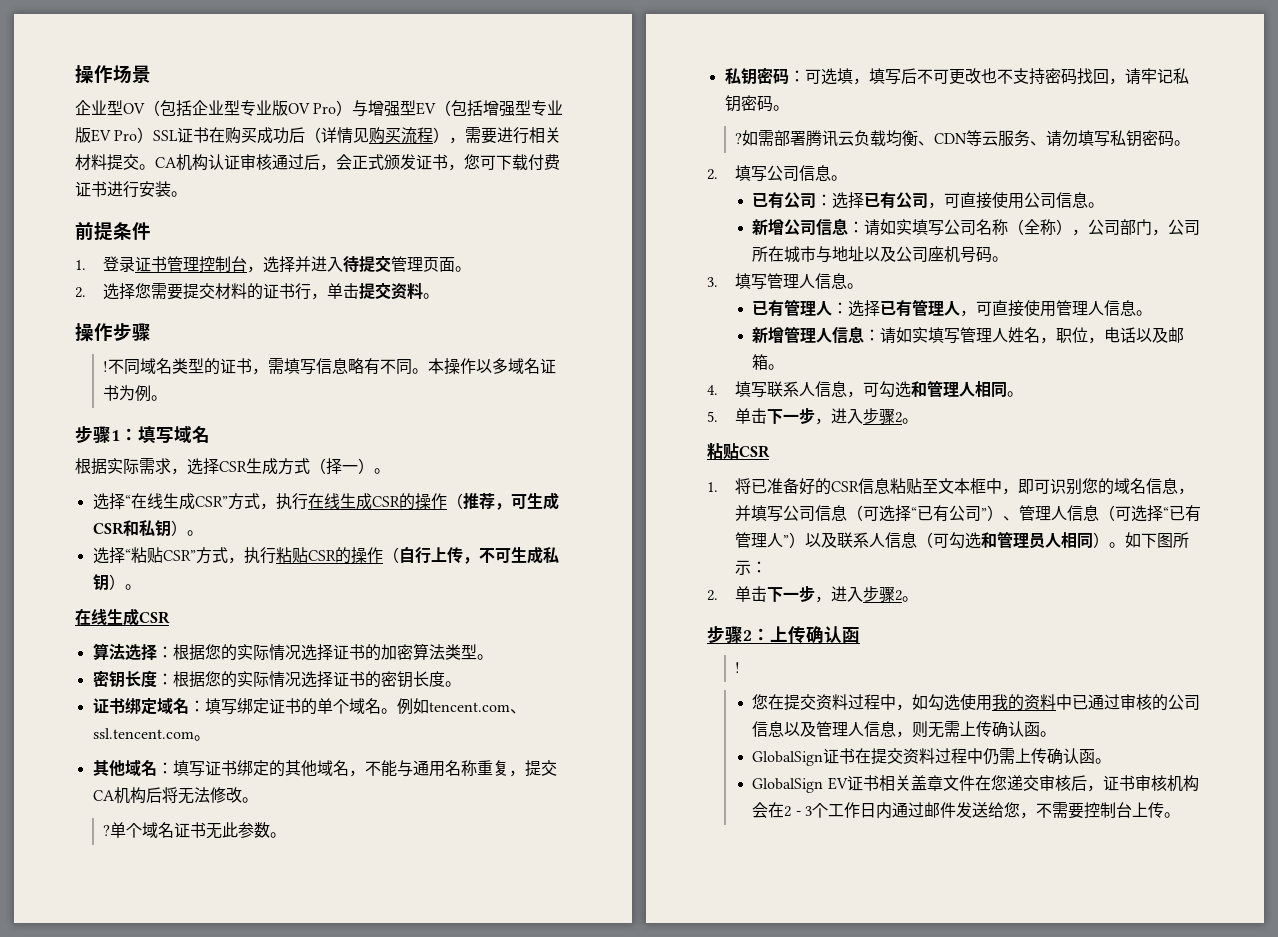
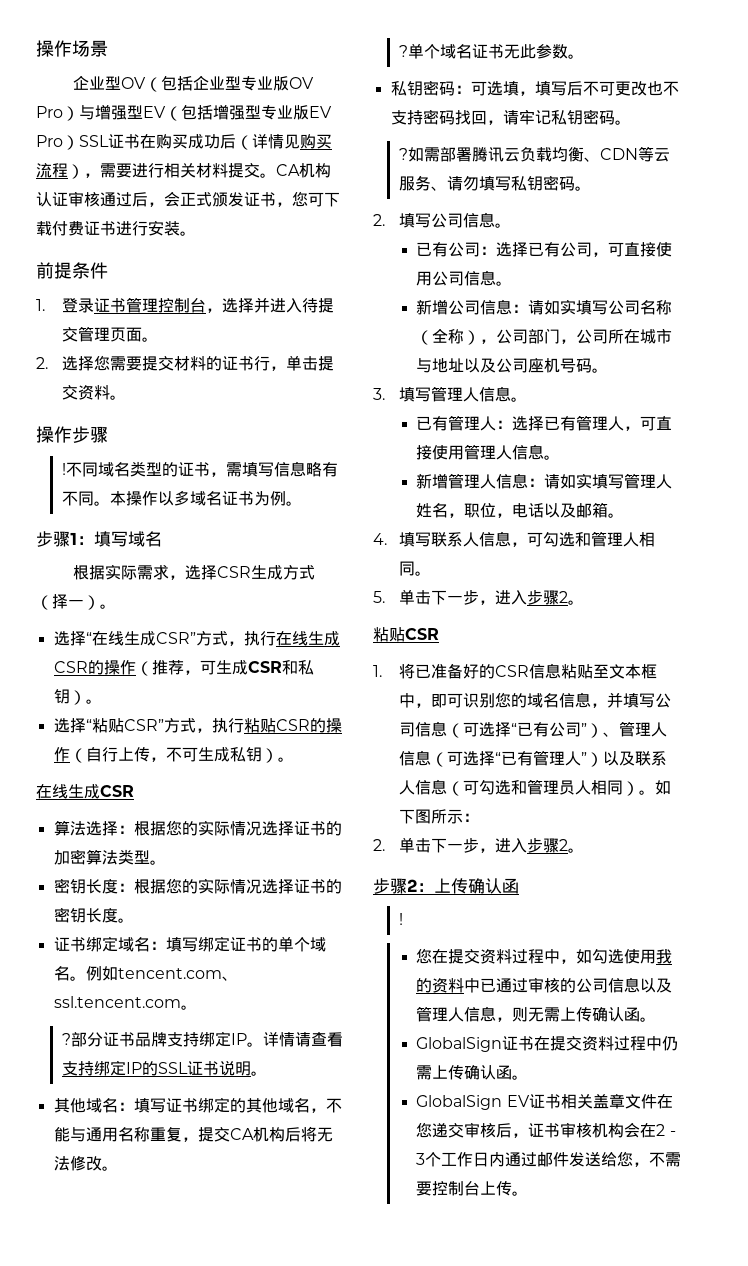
+ ?部分证书品牌支持绑定IP。详情请查看支持绑定IP的SSL证书说明。

